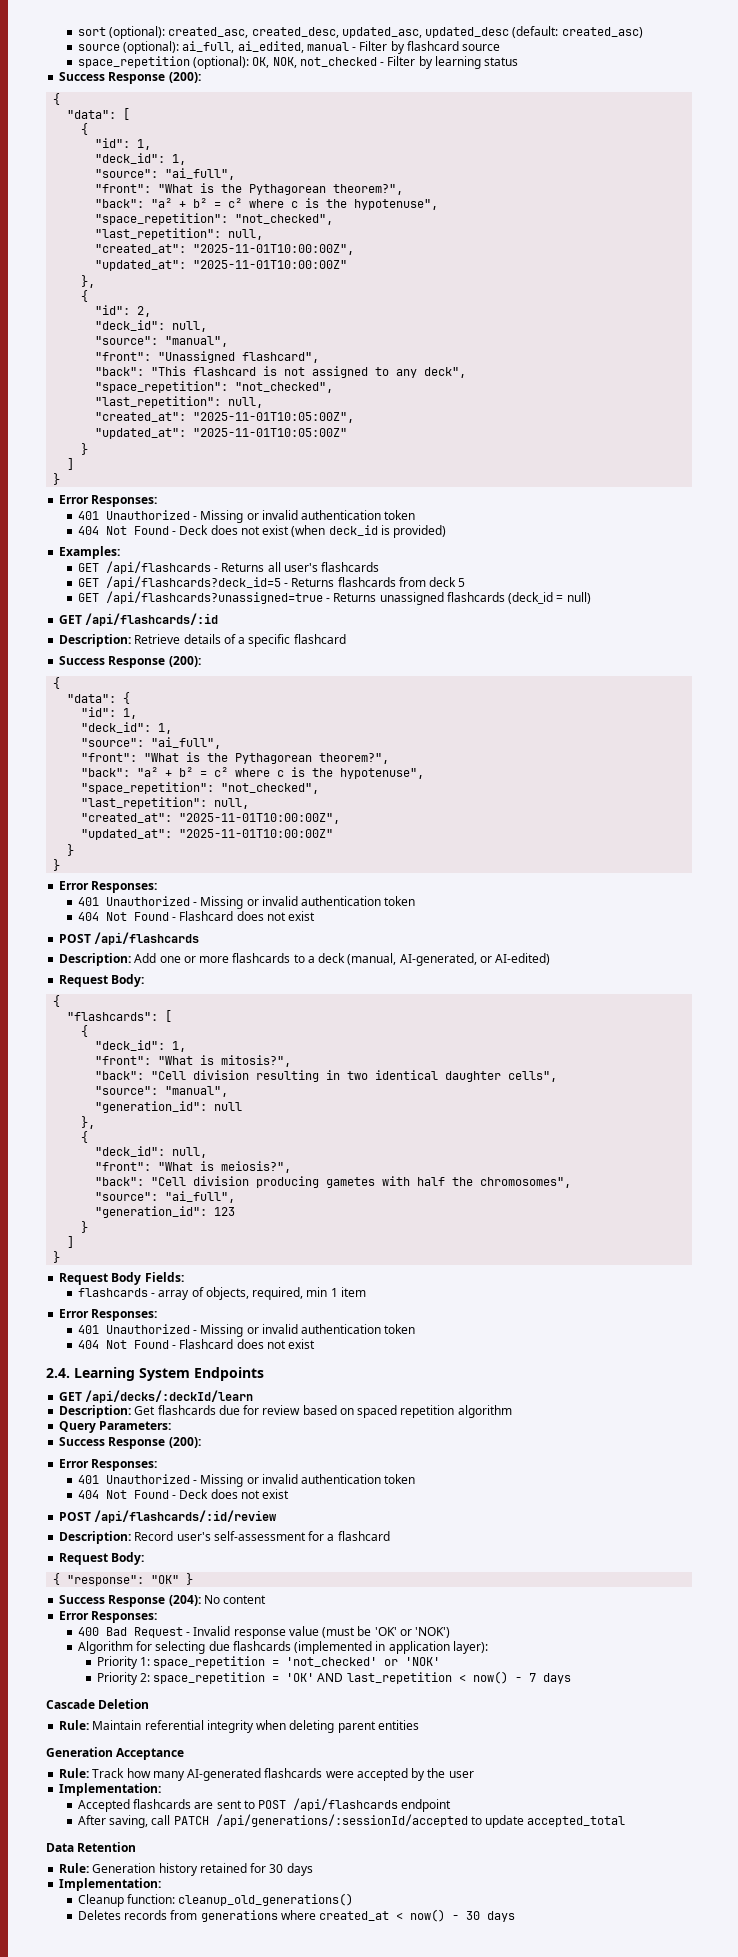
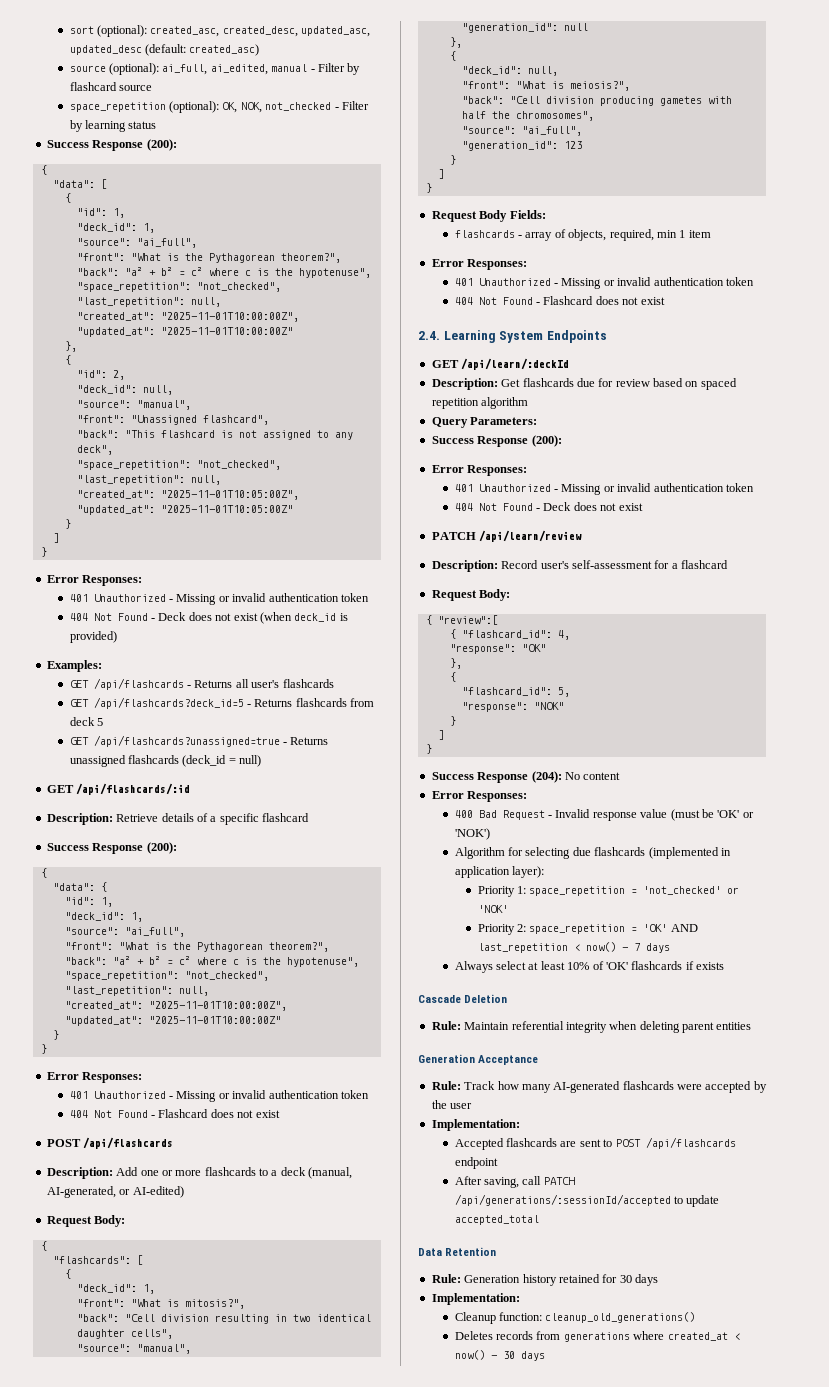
- GET /api/decks/:deckId/learn
+ GET /api/learn/:deckId
- POST /api/flashcards/:id/review
+ PATCH /api/learn/review
- { "response": "OK" }
+ { "review":[
+ { "flashcard_id": 4,
+ "response": "OK"
+ },
+ {
+ "flashcard_id": 5,
+ "response": "NOK"
+ }
+ ]
+ }
+ Always select at least 10% of 'OK' flashcards if exists

